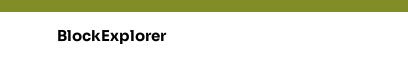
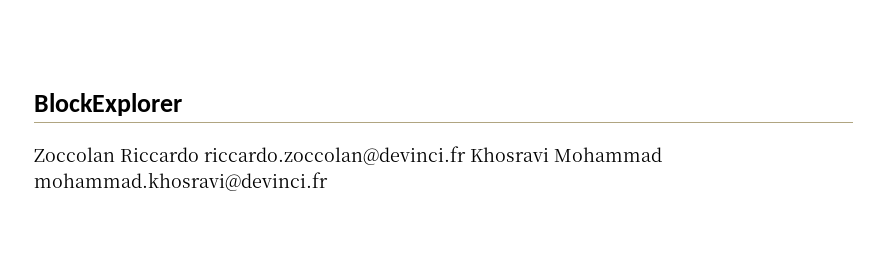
+ Zoccolan Riccardo riccardo.zoccolan@devinci.fr Khosravi Mohammad mohammad.khosravi@devinci.fr

